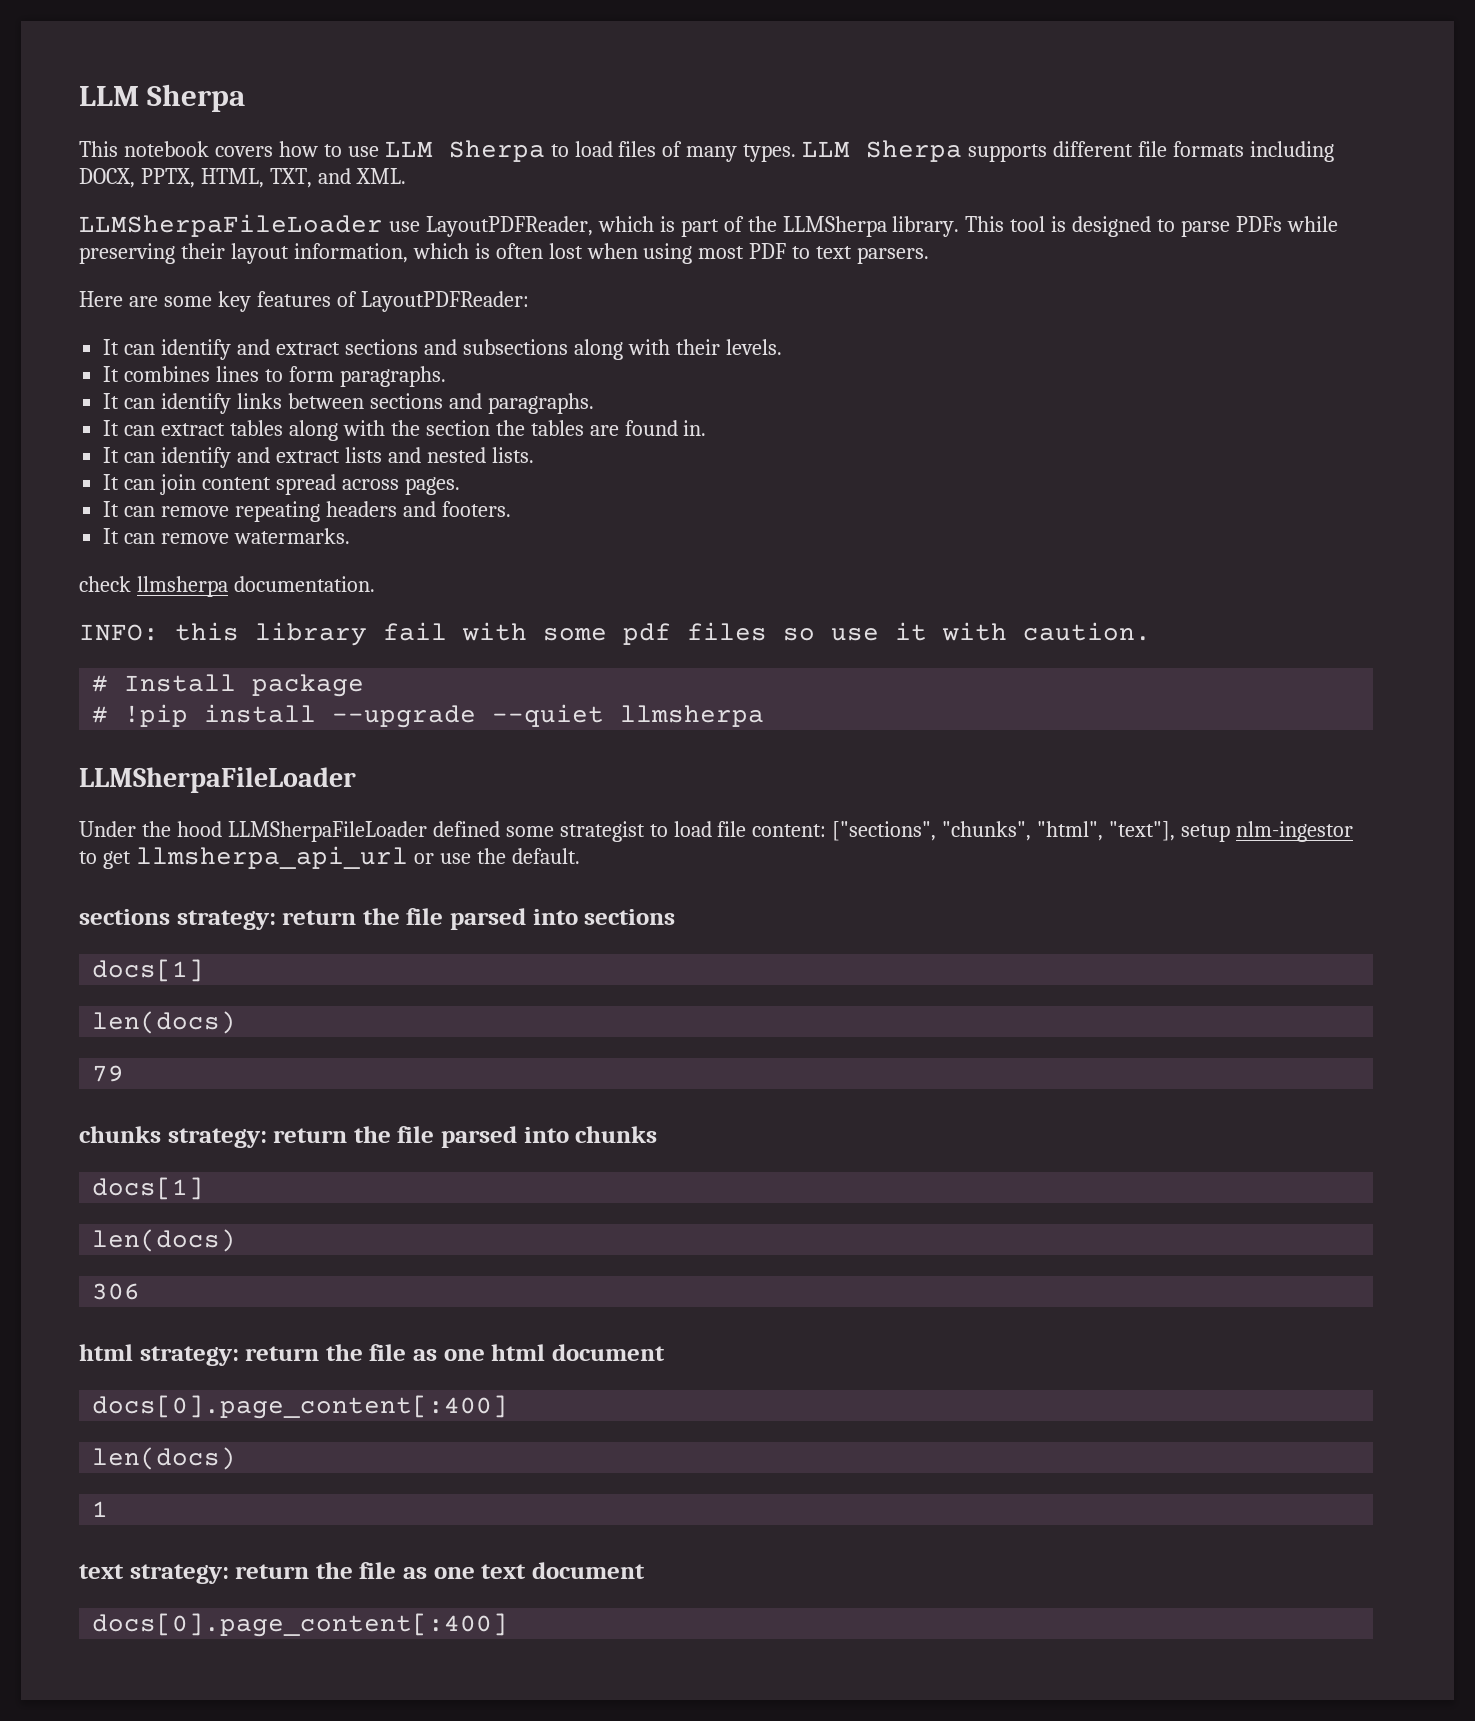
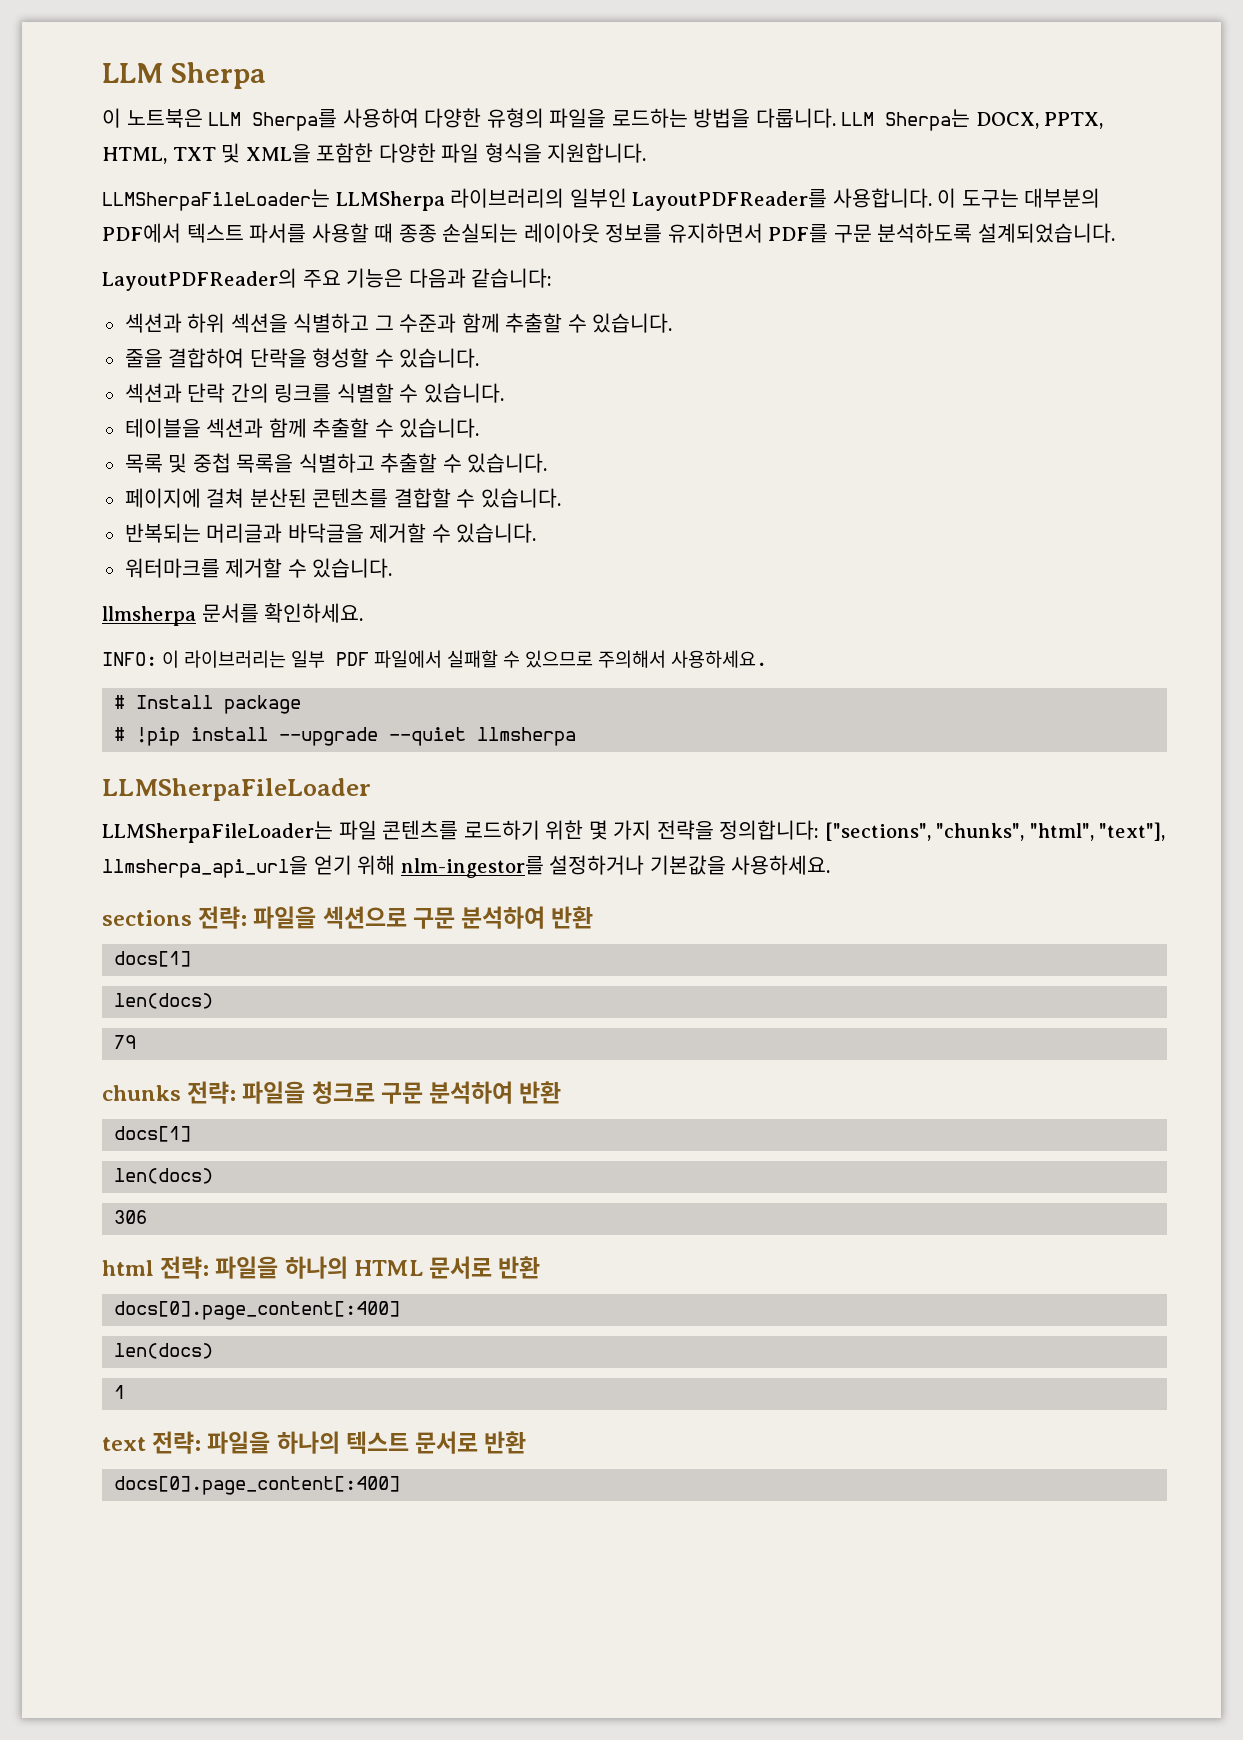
- This notebook covers how to use LLM Sherpa to load files of many types. LLM Sherpa supports different file formats including DOCX, PPTX, HTML, TXT, and XML.
- LLMSherpaFileLoader use LayoutPDFReader, which is part of the LLMSherpa library. This tool is designed to parse PDFs while preserving their layout information, which is often lost when using most PDF to text parsers.
- Here are some key features of LayoutPDFReader:
- It can identify and extract sections and subsections along with their levels.
- It combines lines to form paragraphs.
- It can identify links between sections and paragraphs.
- It can extract tables along with the section the tables are found in.
- It can identify and extract lists and nested lists.
- It can join content spread across pages.
- It can remove repeating headers and footers.
- It can remove watermarks.
- check llmsherpa documentation.
- INFO: this library fail with some pdf files so use it with caution.
+ 이 노트북은 LLM Sherpa를 사용하여 다양한 유형의 파일을 로드하는 방법을 다룹니다. LLM Sherpa는 DOCX, PPTX, HTML, TXT 및 XML을 포함한 다양한 파일 형식을 지원합니다.
+ LLMSherpaFileLoader는 LLMSherpa 라이브러리의 일부인 LayoutPDFReader를 사용합니다. 이 도구는 대부분의 PDF에서 텍스트 파서를 사용할 때 종종 손실되는 레이아웃 정보를 유지하면서 PDF를 구문 분석하도록 설계되었습니다.
+ LayoutPDFReader의 주요 기능은 다음과 같습니다:
+ 섹션과 하위 섹션을 식별하고 그 수준과 함께 추출할 수 있습니다.
+ 줄을 결합하여 단락을 형성할 수 있습니다.
+ 섹션과 단락 간의 링크를 식별할 수 있습니다.
+ 테이블을 섹션과 함께 추출할 수 있습니다.
+ 목록 및 중첩 목록을 식별하고 추출할 수 있습니다.
+ 페이지에 걸쳐 분산된 콘텐츠를 결합할 수 있습니다.
+ 반복되는 머리글과 바닥글을 제거할 수 있습니다.
+ 워터마크를 제거할 수 있습니다.
+ llmsherpa 문서를 확인하세요.
+ INFO: 이 라이브러리는 일부 PDF 파일에서 실패할 수 있으므로 주의해서 사용하세요.
- Under the hood LLMSherpaFileLoader defined some strategist to load file content: ["sections", "chunks", "html", "text"], setup nlm-ingestor to get llmsherpa_api_url or use the default.
- sections strategy: return the file parsed into sections
+ LLMSherpaFileLoader는 파일 콘텐츠를 로드하기 위한 몇 가지 전략을 정의합니다: ["sections", "chunks", "html", "text"], llmsherpa_api_url을 얻기 위해 nlm-ingestor를 설정하거나 기본값을 사용하세요.
+ sections 전략: 파일을 섹션으로 구문 분석하여 반환
  docs[1]
  len(docs)
  79
- chunks strategy: return the file parsed into chunks
+ chunks 전략: 파일을 청크로 구문 분석하여 반환
  docs[1]
  len(docs)
  306
- html strategy: return the file as one html document
+ html 전략: 파일을 하나의 HTML 문서로 반환
  docs[0].page_content[:400]
  len(docs)
  1
- text strategy: return the file as one text document
+ text 전략: 파일을 하나의 텍스트 문서로 반환

